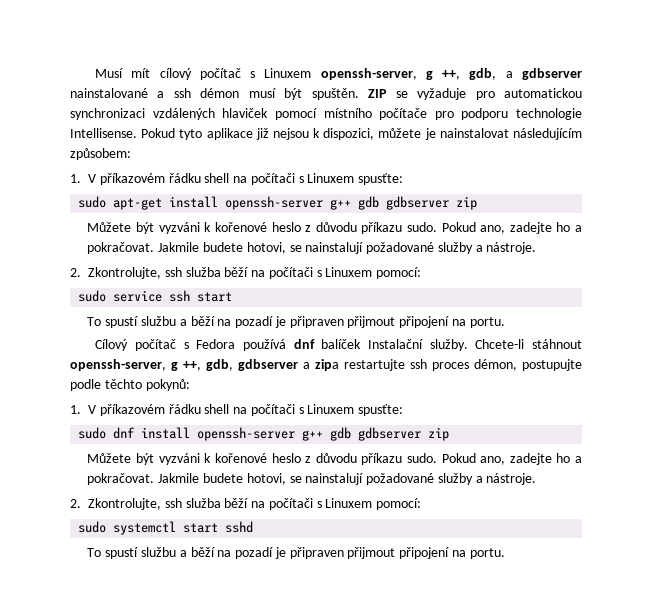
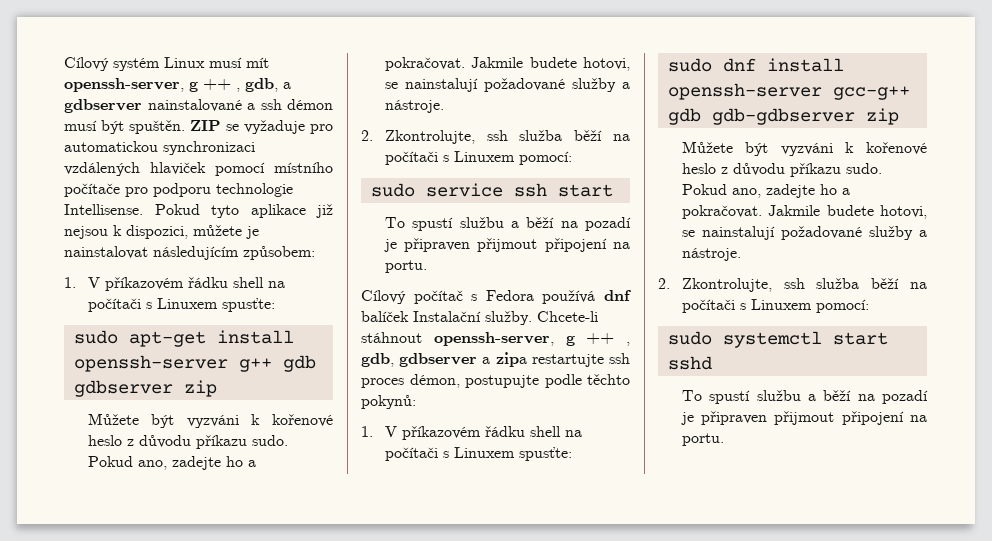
- Musí mít cílový počítač s Linuxem openssh-server, g ++, gdb, a gdbserver nainstalované a ssh démon musí být spuštěn.
+ Cílový systém Linux musí mít openssh-server, g ++ , gdb, a gdbserver nainstalované a ssh démon musí být spuštěn.
- Chcete-li stáhnout openssh-server, g ++, gdb, gdbserver a zipa restartujte ssh proces démon, postupujte podle těchto pokynů:
+ Chcete-li stáhnout openssh-server, g ++ , gdb, gdbserver a zipa restartujte ssh proces démon, postupujte podle těchto pokynů:
- sudo dnf install openssh-server g++ gdb gdbserver zip
+ sudo dnf install openssh-server gcc-g++ gdb gdb-gdbserver zip

